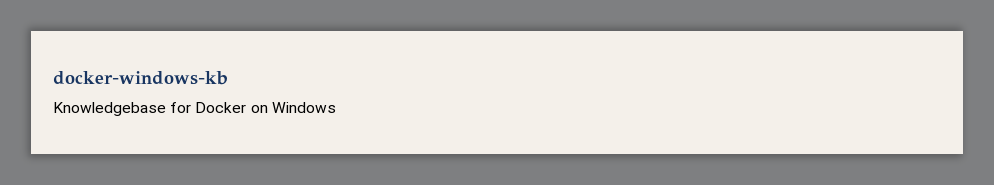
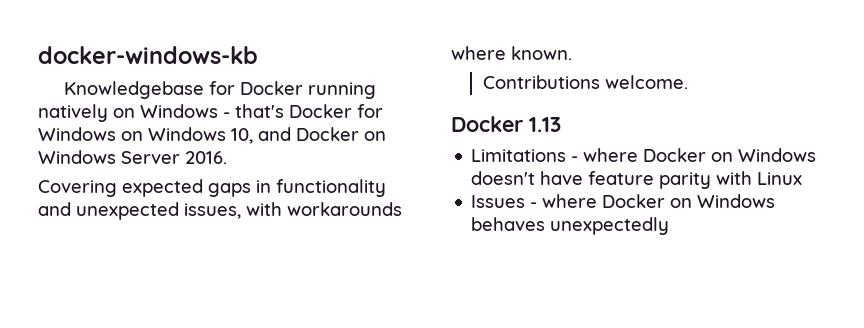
- Knowledgebase for Docker on Windows
+ Knowledgebase for Docker running natively on Windows - that's Docker for Windows on Windows 10, and Docker on Windows Server 2016.
+ Covering expected gaps in functionality and unexpected issues, with workarounds where known.
+ Contributions welcome.
+ Docker 1.13
+ Limitations - where Docker on Windows doesn't have feature parity with Linux
+ Issues - where Docker on Windows behaves unexpectedly

